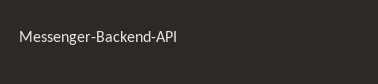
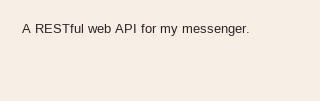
- Messenger-Backend-API
+ A RESTful web API for my messenger.

